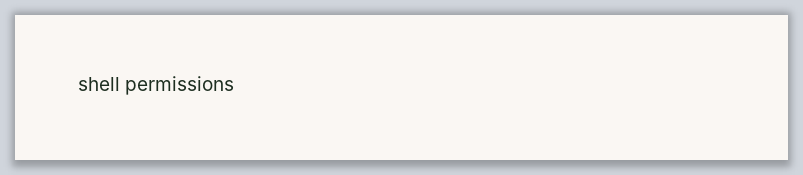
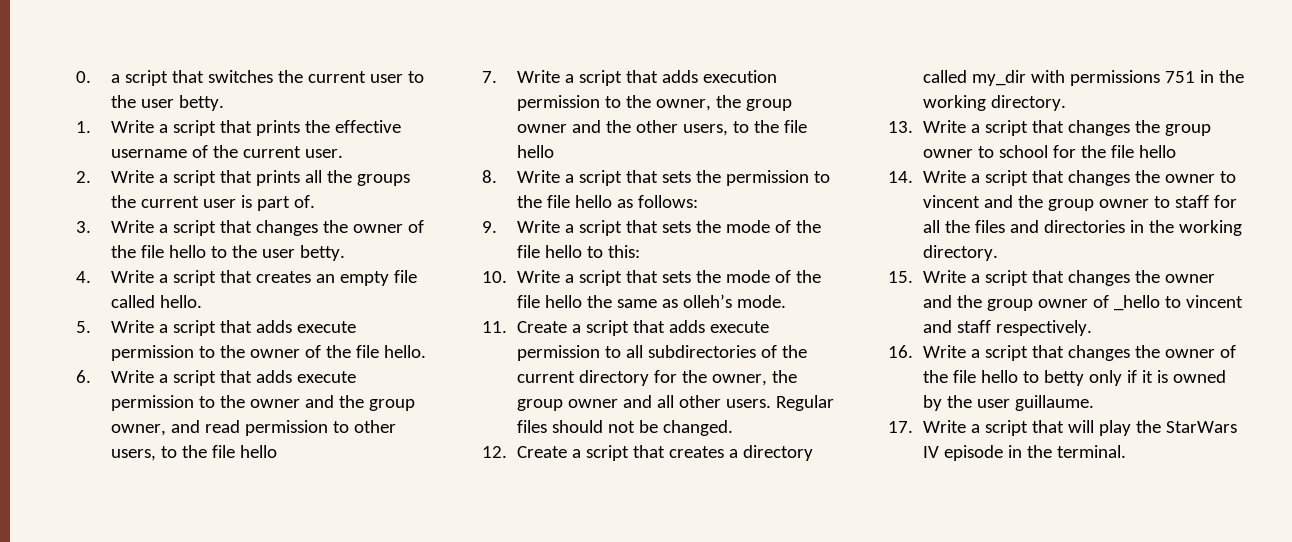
- shell permissions
+ 0. a script that switches the current user to the user betty.
+ 1. Write a script that prints the effective username of the current user.
+ 2. Write a script that prints all the groups the current user is part of.
+ 3. Write a script that changes the owner of the file hello to the user betty.
+ 4. Write a script that creates an empty file called hello.
+ 5. Write a script that adds execute permission to the owner of the file hello.
+ 6. Write a script that adds execute permission to the owner and the group owner, and read permission to other users, to the file hello
+ 7. Write a script that adds execution permission to the owner, the group owner and the other users, to the file hello
+ 8. Write a script that sets the permission to the file hello as follows:
+ 9. Write a script that sets the mode of the file hello to this:
+ 10. Write a script that sets the mode of the file hello the same as olleh’s mode.
+ 11. Create a script that adds execute permission to all subdirectories of the current directory for the owner, the group owner and all other users. Regular files should not be changed.
+ 12. Create a script that creates a directory called my_dir with permissions 751 in the working directory.
+ 13. Write a script that changes the group owner to school for the file hello
+ 14. Write a script that changes the owner to vincent and the group owner to staff for all the files and directories in the working directory.
+ 15. Write a script that changes the owner and the group owner of _hello to vincent and staff respectively.
+ 16. Write a script that changes the owner of the file hello to betty only if it is owned by the user guillaume.
+ 17. Write a script that will play the StarWars IV episode in the terminal.

